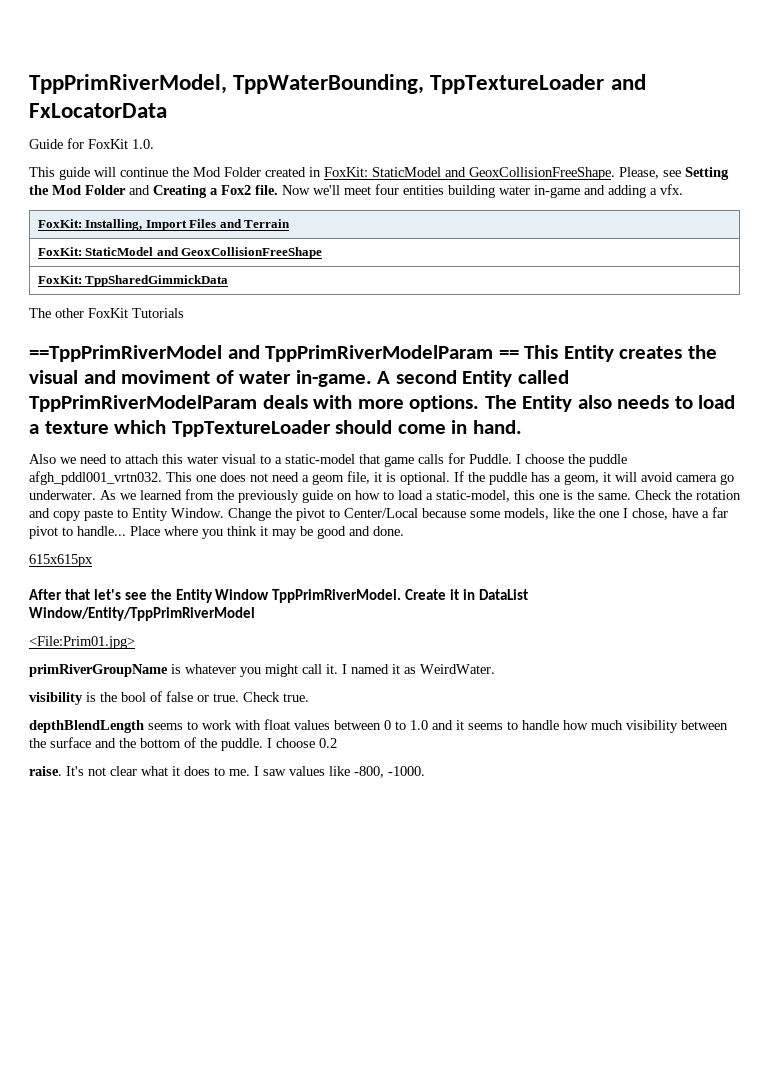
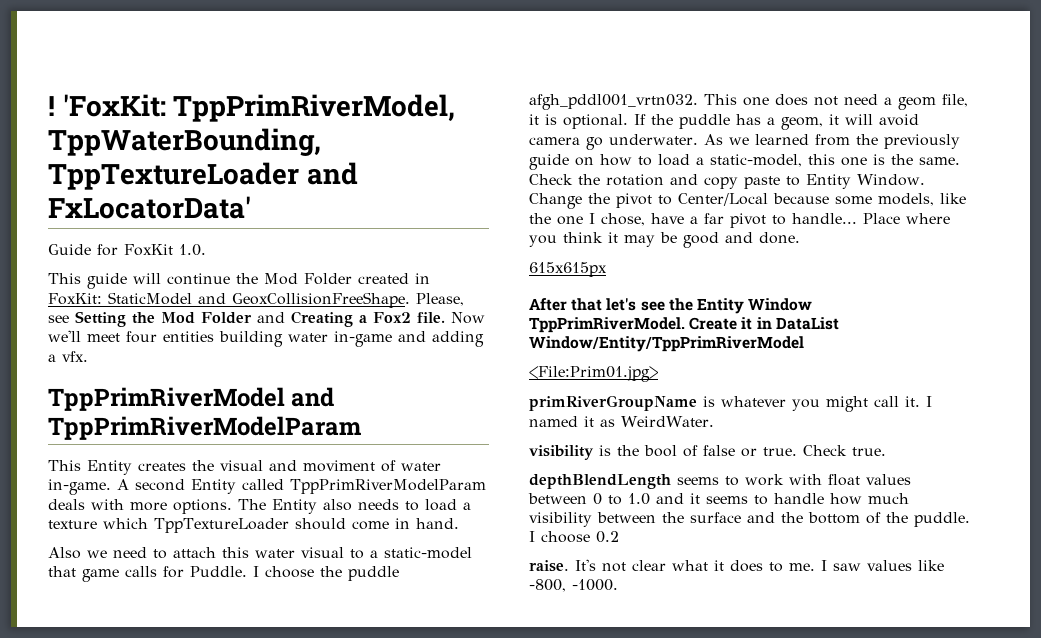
- TppPrimRiverModel, TppWaterBounding, TppTextureLoader and FxLocatorData
+ ! 'FoxKit: TppPrimRiverModel, TppWaterBounding, TppTextureLoader and FxLocatorData'
- FoxKit: Installing, Import Files and Terrain
- FoxKit: StaticModel and GeoxCollisionFreeShape
- FoxKit: TppSharedGimmickData
- The other FoxKit Tutorials
- ==TppPrimRiverModel and TppPrimRiverModelParam == This Entity creates the visual and moviment of water in-game.
+ TppPrimRiverModel and TppPrimRiverModelParam
+ This Entity creates the visual and moviment of water in-game.

